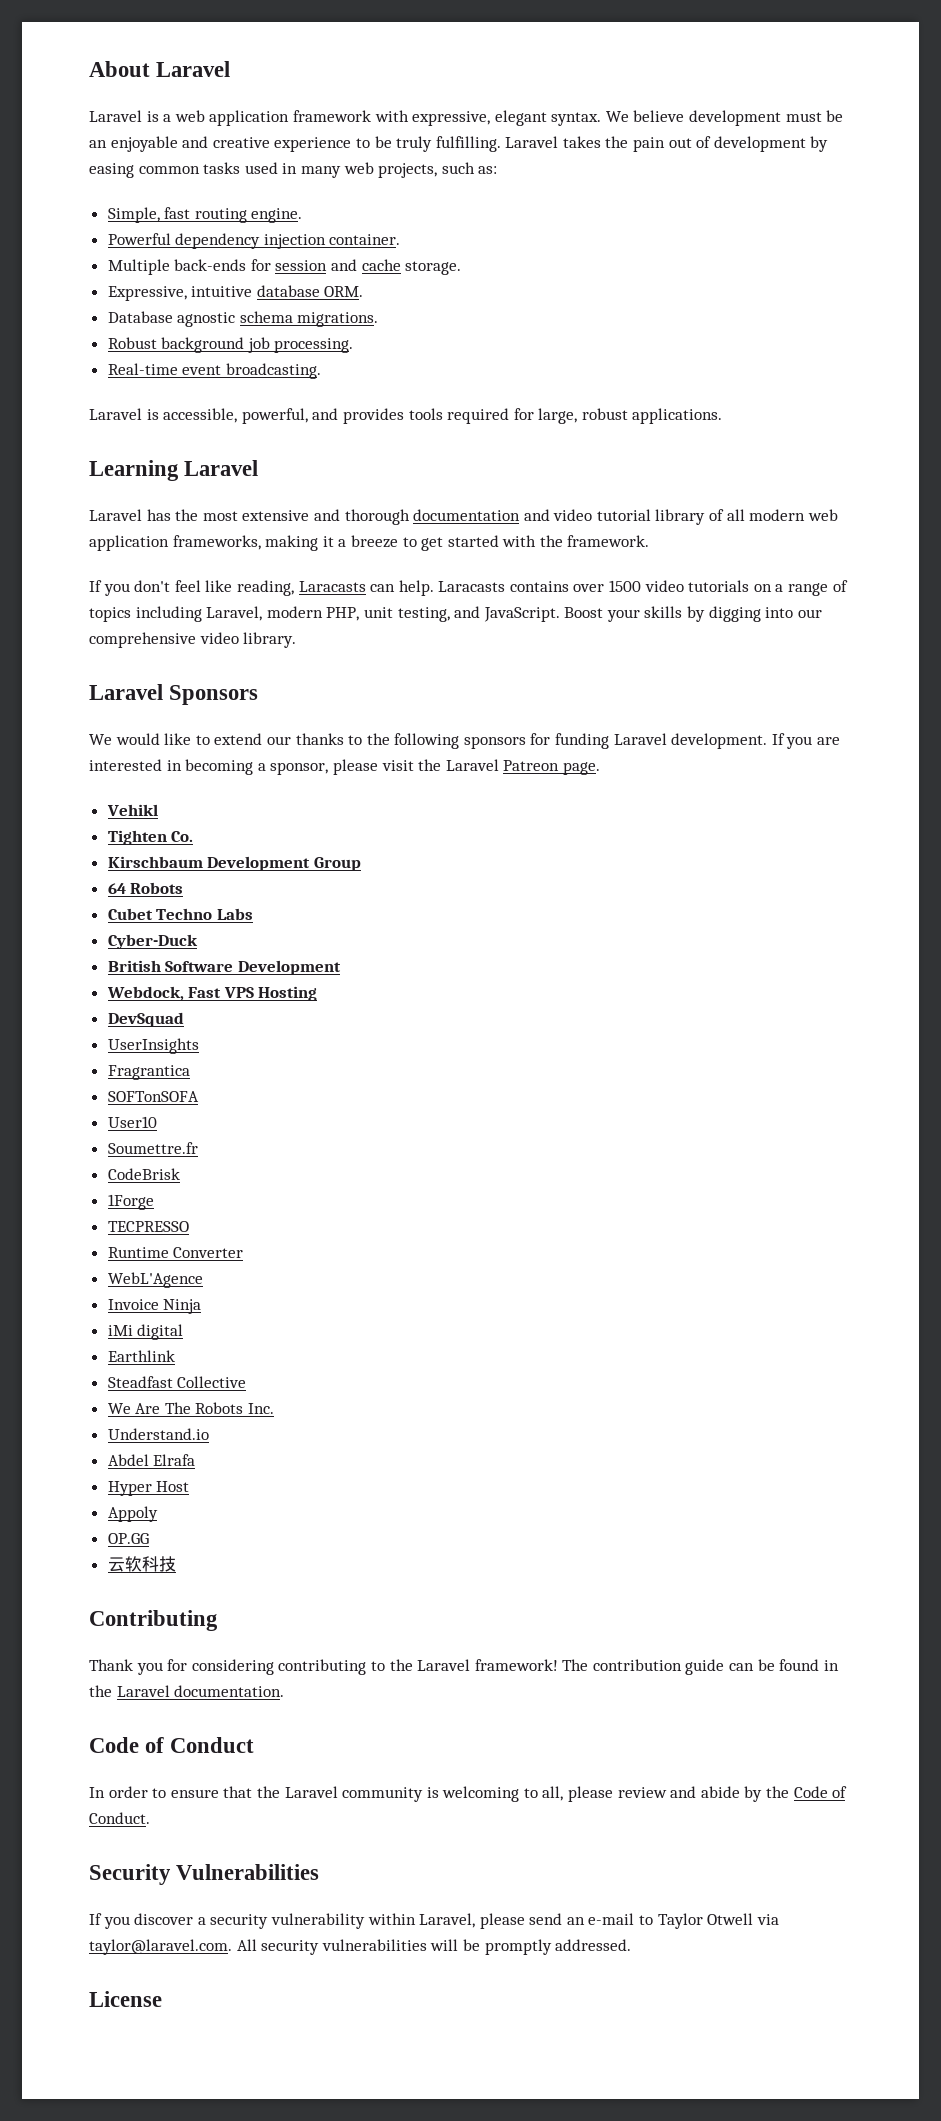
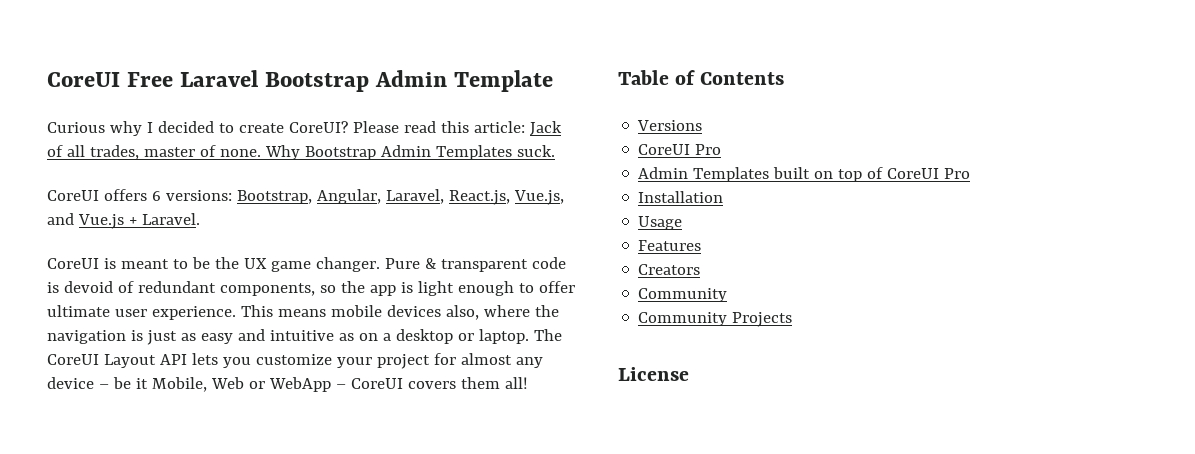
- About Laravel
- Laravel is a web application framework with expressive, elegant syntax. We believe development must be an enjoyable and creative experience to be truly fulfilling. Laravel takes the pain out of development by easing common tasks used in many web projects, such as:
- Simple, fast routing engine.
- Powerful dependency injection container.
- Multiple back-ends for session and cache storage.
- Expressive, intuitive database ORM.
- Database agnostic schema migrations.
- Robust background job processing.
- Real-time event broadcasting.
- Laravel is accessible, powerful, and provides tools required for large, robust applications.
- Learning Laravel
- Laravel has the most extensive and thorough documentation and video tutorial library of all modern web application frameworks, making it a breeze to get started with the framework.
- If you don't feel like reading, Laracasts can help. Laracasts contains over 1500 video tutorials on a range of topics including Laravel, modern PHP, unit testing, and JavaScript. Boost your skills by digging into our comprehensive video library.
- Laravel Sponsors
- We would like to extend our thanks to the following sponsors for funding Laravel development. If you are interested in becoming a sponsor, please visit the Laravel Patreon page.
- Vehikl
- Tighten Co.
- Kirschbaum Development Group
- 64 Robots
- Cubet Techno Labs
- Cyber-Duck
- British Software Development
- Webdock, Fast VPS Hosting
- DevSquad
- UserInsights
- Fragrantica
- SOFTonSOFA
- User10
- Soumettre.fr
- CodeBrisk
- 1Forge
- TECPRESSO
- Runtime Converter
- WebL'Agence
- Invoice Ninja
- iMi digital
- Earthlink
- Steadfast Collective
- We Are The Robots Inc.
- Understand.io
- Abdel Elrafa
- Hyper Host
- Appoly
- OP.GG
- 云软科技
- Contributing
- Thank you for considering contributing to the Laravel framework! The contribution guide can be found in the Laravel documentation.
- Code of Conduct
- In order to ensure that the Laravel community is welcoming to all, please review and abide by the Code of Conduct.
- Security Vulnerabilities
- If you discover a security vulnerability within Laravel, please send an e-mail to Taylor Otwell via taylor@laravel.com. All security vulnerabilities will be promptly addressed.
+ CoreUI Free Laravel Bootstrap Admin Template
+ Curious why I decided to create CoreUI? Please read this article: Jack of all trades, master of none. Why Bootstrap Admin Templates suck.
+ CoreUI offers 6 versions: Bootstrap, Angular, Laravel, React.js, Vue.js, and Vue.js + Laravel.
+ CoreUI is meant to be the UX game changer. Pure & transparent code is devoid of redundant components, so the app is light enough to offer ultimate user experience. This means mobile devices also, where the navigation is just as easy and intuitive as on a desktop or laptop. The CoreUI Layout API lets you customize your project for almost any device – be it Mobile, Web or WebApp – CoreUI covers them all!
+ Table of Contents
+ Versions
+ CoreUI Pro
+ Admin Templates built on top of CoreUI Pro
+ Installation
+ Usage
+ Features
+ Creators
+ Community
+ Community Projects

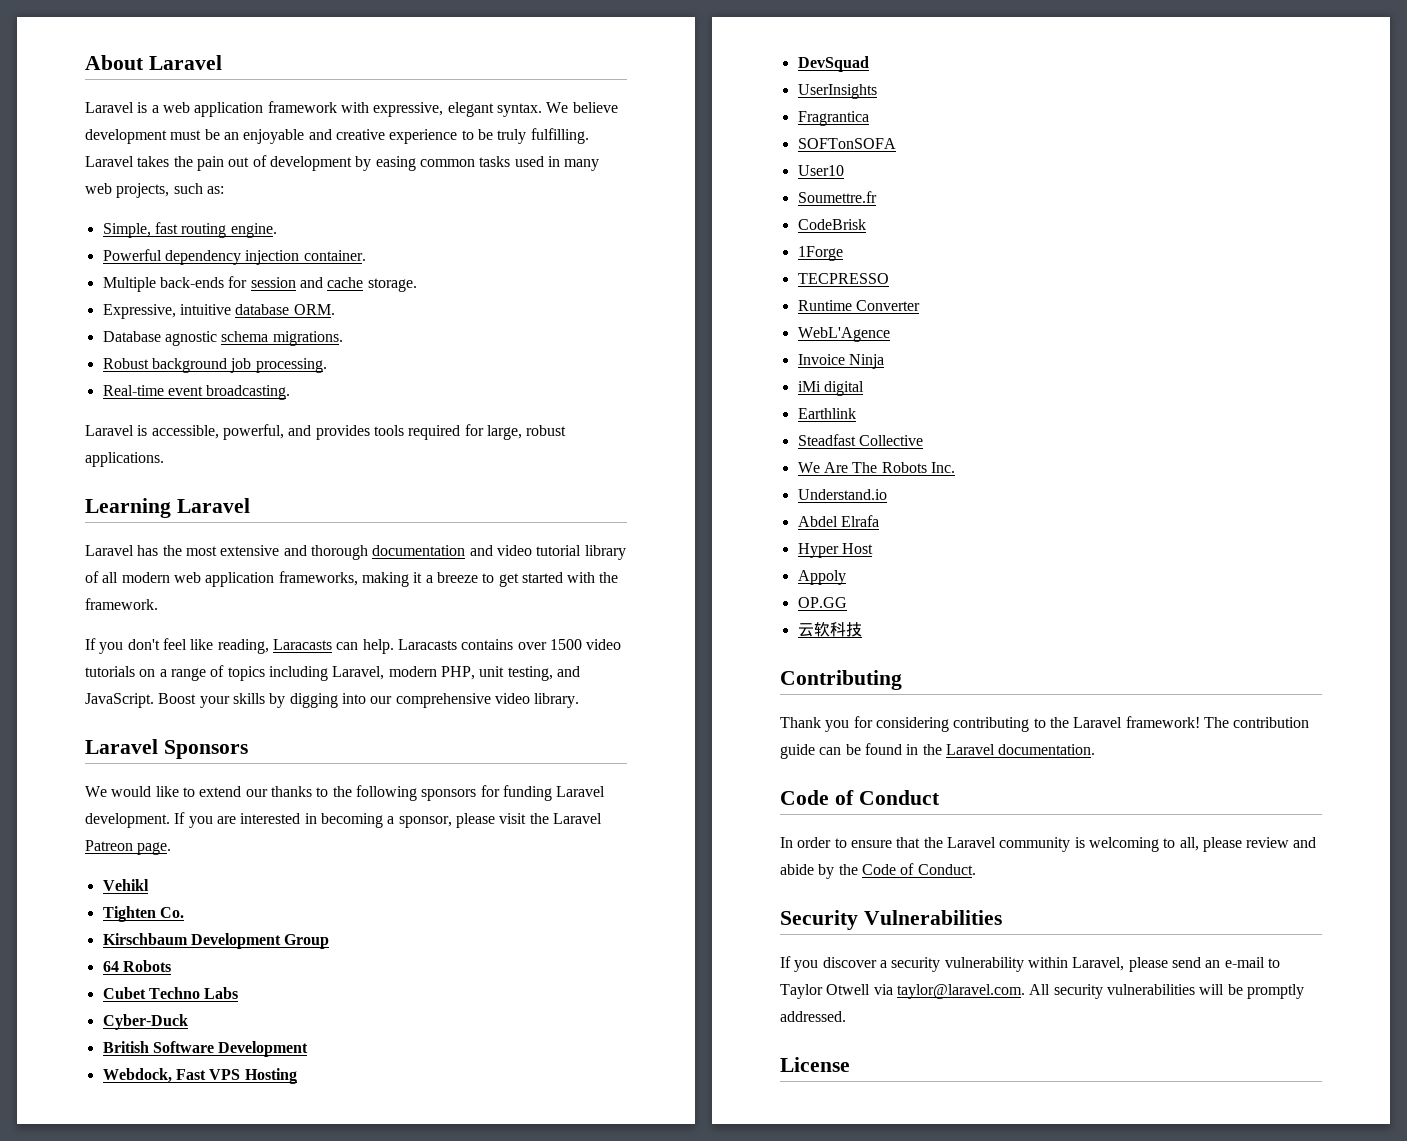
- CoreUI Free Laravel Bootstrap Admin Template
- Curious why I decided to create CoreUI? Please read this article: Jack of all trades, master of none. Why Bootstrap Admin Templates suck.
- CoreUI offers 6 versions: Bootstrap, Angular, Laravel, React.js, Vue.js, and Vue.js + Laravel.
- CoreUI is meant to be the UX game changer. Pure & transparent code is devoid of redundant components, so the app is light enough to offer ultimate user experience. This means mobile devices also, where the navigation is just as easy and intuitive as on a desktop or laptop. The CoreUI Layout API lets you customize your project for almost any device – be it Mobile, Web or WebApp – CoreUI covers them all!
- Table of Contents
- Versions
- CoreUI Pro
- Admin Templates built on top of CoreUI Pro
- Installation
- Usage
- Features
- Creators
- Community
- Community Projects
+ About Laravel
+ Laravel is a web application framework with expressive, elegant syntax. We believe development must be an enjoyable and creative experience to be truly fulfilling. Laravel takes the pain out of development by easing common tasks used in many web projects, such as:
+ Simple, fast routing engine.
+ Powerful dependency injection container.
+ Multiple back-ends for session and cache storage.
+ Expressive, intuitive database ORM.
+ Database agnostic schema migrations.
+ Robust background job processing.
+ Real-time event broadcasting.
+ Laravel is accessible, powerful, and provides tools required for large, robust applications.
+ Learning Laravel
+ Laravel has the most extensive and thorough documentation and video tutorial library of all modern web application frameworks, making it a breeze to get started with the framework.
+ If you don't feel like reading, Laracasts can help. Laracasts contains over 1500 video tutorials on a range of topics including Laravel, modern PHP, unit testing, and JavaScript. Boost your skills by digging into our comprehensive video library.
+ Laravel Sponsors
+ We would like to extend our thanks to the following sponsors for funding Laravel development. If you are interested in becoming a sponsor, please visit the Laravel Patreon page.
+ Vehikl
+ Tighten Co.
+ Kirschbaum Development Group
+ 64 Robots
+ Cubet Techno Labs
+ Cyber-Duck
+ British Software Development
+ Webdock, Fast VPS Hosting
+ DevSquad
+ UserInsights
+ Fragrantica
+ SOFTonSOFA
+ User10
+ Soumettre.fr
+ CodeBrisk
+ 1Forge
+ TECPRESSO
+ Runtime Converter
+ WebL'Agence
+ Invoice Ninja
+ iMi digital
+ Earthlink
+ Steadfast Collective
+ We Are The Robots Inc.
+ Understand.io
+ Abdel Elrafa
+ Hyper Host
+ Appoly
+ OP.GG
+ 云软科技
+ Contributing
+ Thank you for considering contributing to the Laravel framework! The contribution guide can be found in the Laravel documentation.
+ Code of Conduct
+ In order to ensure that the Laravel community is welcoming to all, please review and abide by the Code of Conduct.
+ Security Vulnerabilities
+ If you discover a security vulnerability within Laravel, please send an e-mail to Taylor Otwell via taylor@laravel.com. All security vulnerabilities will be promptly addressed.

